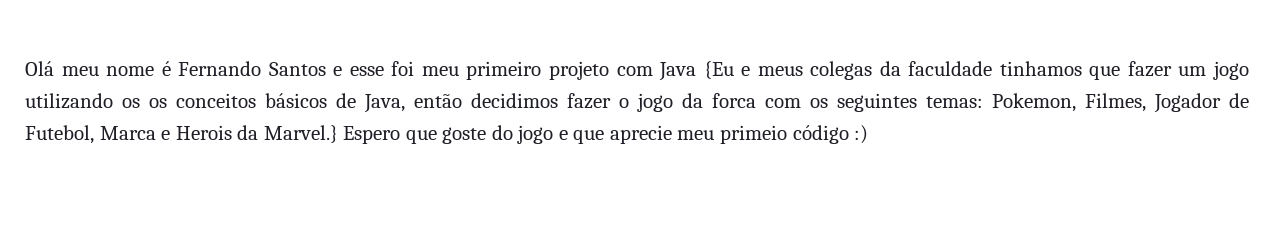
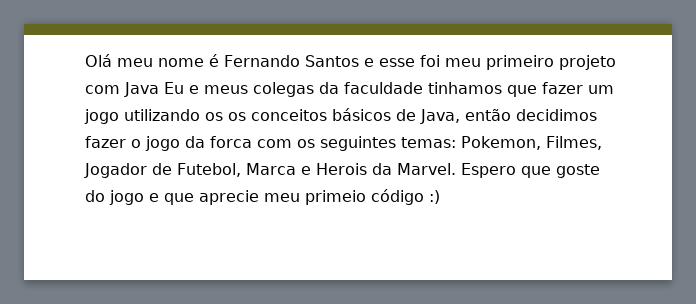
- Olá meu nome é Fernando Santos e esse foi meu primeiro projeto com Java {Eu e meus colegas da faculdade tinhamos que fazer um jogo utilizando os os conceitos básicos de Java, então decidimos fazer o jogo da forca com os seguintes temas:
+ Olá meu nome é Fernando Santos e esse foi meu primeiro projeto com Java Eu e meus colegas da faculdade tinhamos que fazer um jogo utilizando os os conceitos básicos de Java, então decidimos fazer o jogo da forca com os seguintes temas:
- Pokemon, Filmes, Jogador de Futebol, Marca e Herois da Marvel.} Espero que goste do jogo e que aprecie meu primeio código :)
+ Pokemon, Filmes, Jogador de Futebol, Marca e Herois da Marvel. Espero que goste do jogo e que aprecie meu primeio código :)

